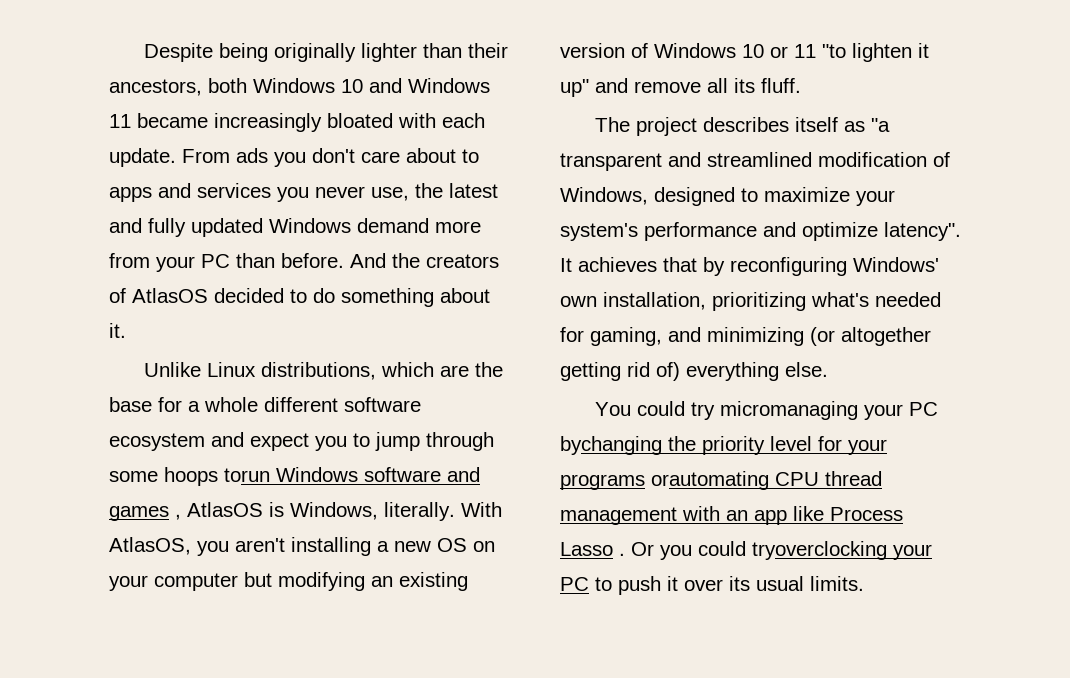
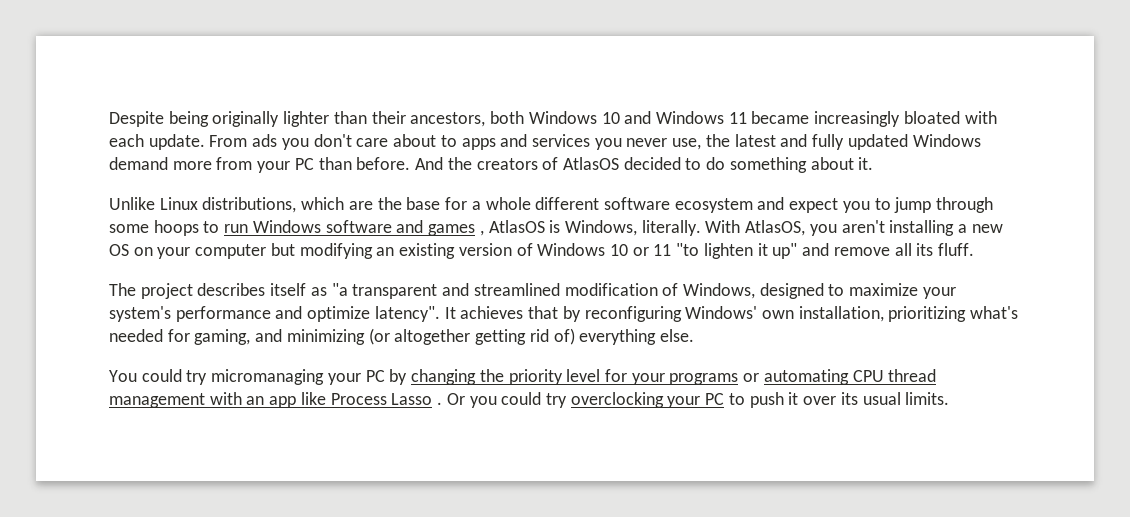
- Unlike Linux distributions, which are the base for a whole different software ecosystem and expect you to jump through some hoops torun Windows software and games , AtlasOS is Windows, literally.
+ Unlike Linux distributions, which are the base for a whole different software ecosystem and expect you to jump through some hoops to run Windows software and games , AtlasOS is Windows, literally.
- You could try micromanaging your PC bychanging the priority level for your programs orautomating CPU thread management with an app like Process Lasso .
+ You could try micromanaging your PC by changing the priority level for your programs or automating CPU thread management with an app like Process Lasso .
- Or you could tryoverclocking your PC to push it over its usual limits.
+ Or you could try overclocking your PC to push it over its usual limits.

